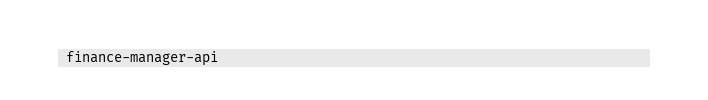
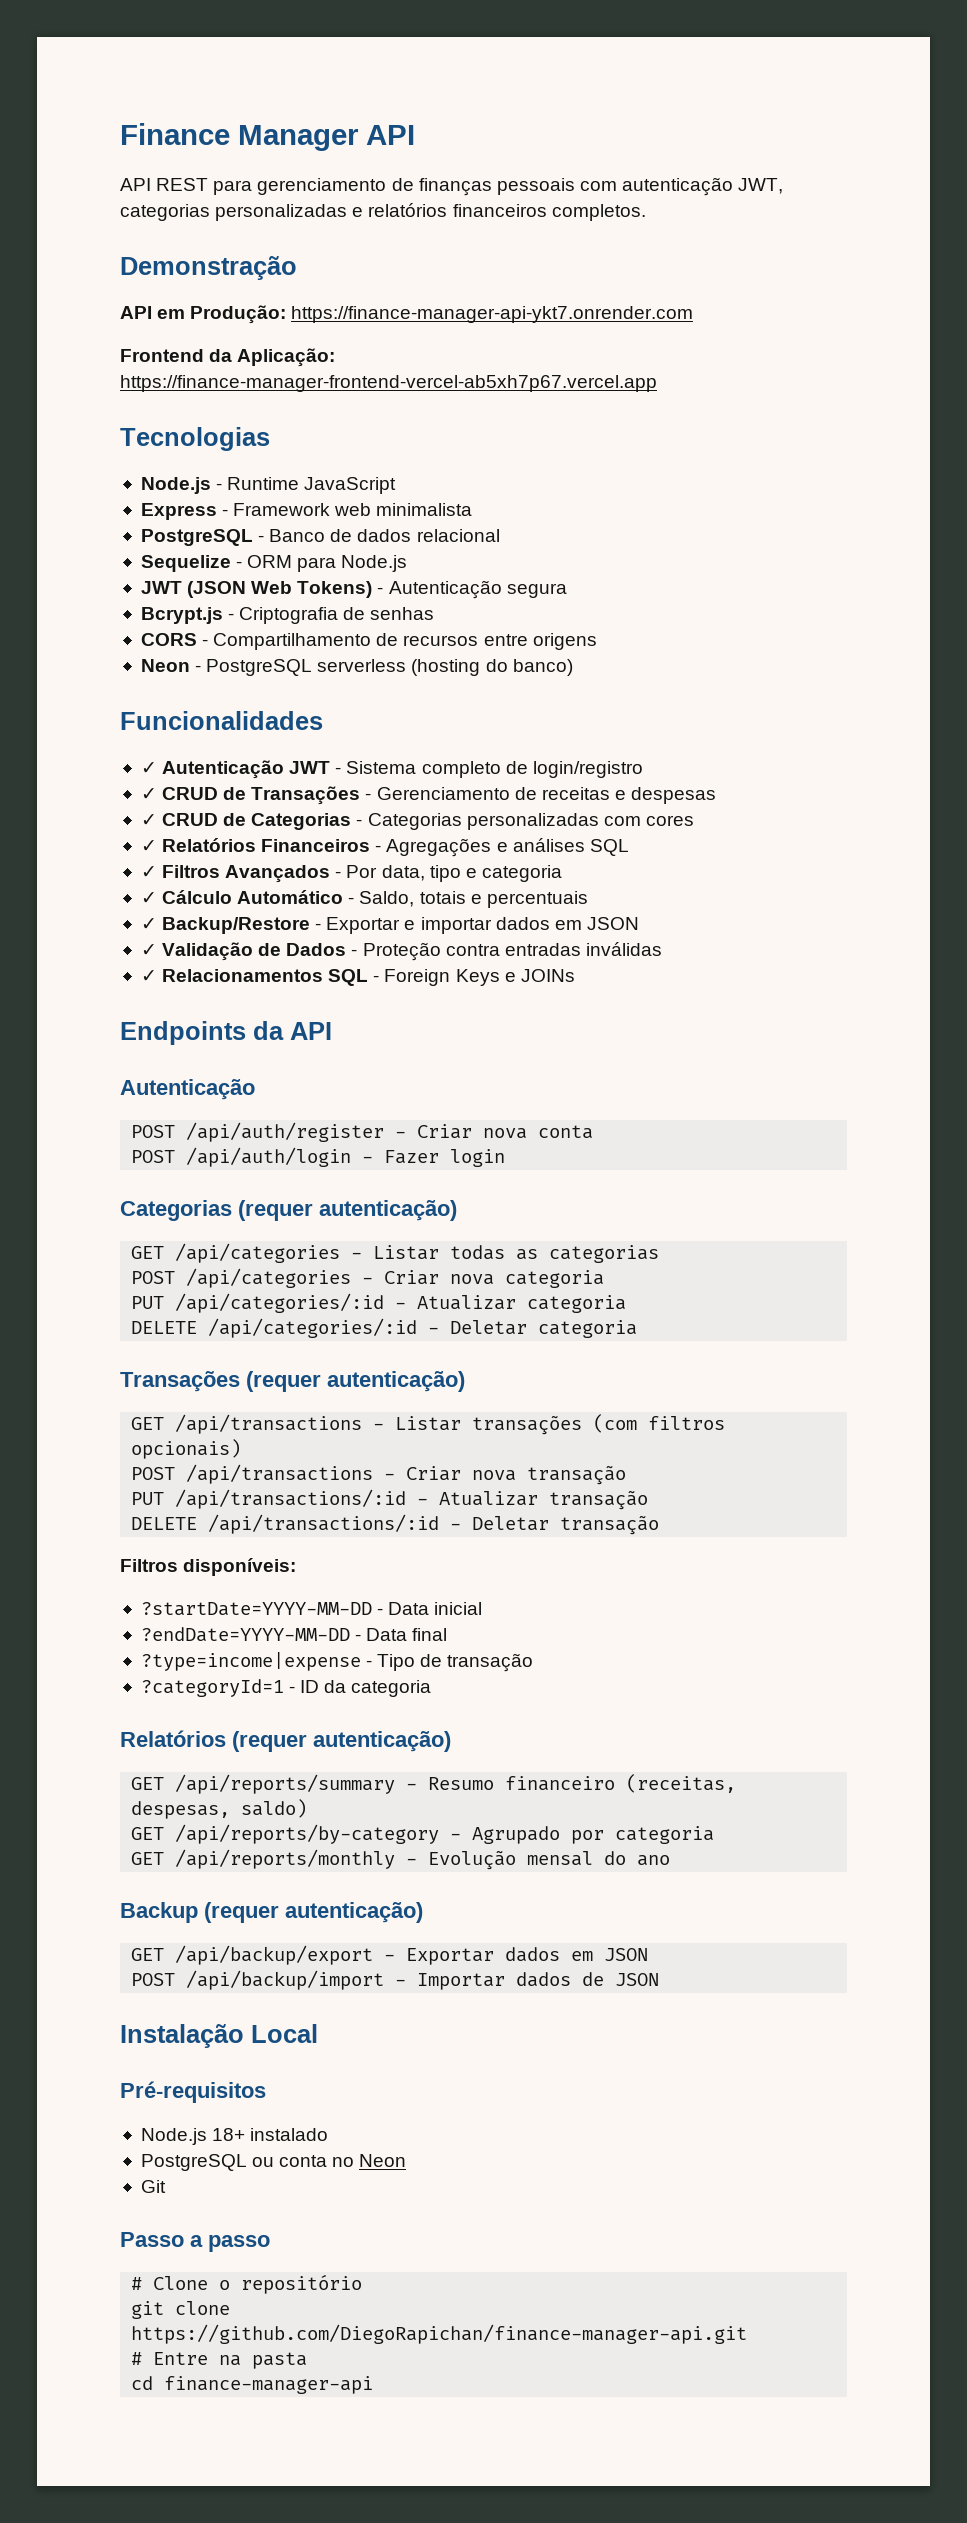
- finance-manager-api
+ Finance Manager API
+ API REST para gerenciamento de finanças pessoais com autenticação JWT, categorias personalizadas e relatórios financeiros completos.
+ Demonstração
+ API em Produção: https://finance-manager-api-ykt7.onrender.com
+ Frontend da Aplicação: https://finance-manager-frontend-vercel-ab5xh7p67.vercel.app
+ Tecnologias
+ Node.js - Runtime JavaScript
+ Express - Framework web minimalista
+ PostgreSQL - Banco de dados relacional
+ Sequelize - ORM para Node.js
+ JWT (JSON Web Tokens) - Autenticação segura
+ Bcrypt.js - Criptografia de senhas
+ CORS - Compartilhamento de recursos entre origens
+ Neon - PostgreSQL serverless (hosting do banco)
+ Funcionalidades
+ ✓ Autenticação JWT - Sistema completo de login/registro
+ ✓ CRUD de Transações - Gerenciamento de receitas e despesas
+ ✓ CRUD de Categorias - Categorias personalizadas com cores
+ ✓ Relatórios Financeiros - Agregações e análises SQL
+ ✓ Filtros Avançados - Por data, tipo e categoria
+ ✓ Cálculo Automático - Saldo, totais e percentuais
+ ✓ Backup/Restore - Exportar e importar dados em JSON
+ ✓ Validação de Dados - Proteção contra entradas inválidas
+ ✓ Relacionamentos SQL - Foreign Keys e JOINs
+ Endpoints da API
+ Autenticação
+ POST /api/auth/register - Criar nova conta
+ POST /api/auth/login - Fazer login
+ Categorias (requer autenticação)
+ GET /api/categories - Listar todas as categorias
+ POST /api/categories - Criar nova categoria
+ PUT /api/categories/:id - Atualizar categoria
+ DELETE /api/categories/:id - Deletar categoria
+ Transações (requer autenticação)
+ GET /api/transactions - Listar transações (com filtros opcionais)
+ POST /api/transactions - Criar nova transação
+ PUT /api/transactions/:id - Atualizar transação
+ DELETE /api/transactions/:id - Deletar transação
+ Filtros disponíveis:
+ ?startDate=YYYY-MM-DD - Data inicial
+ ?endDate=YYYY-MM-DD - Data final
+ ?type=income|expense - Tipo de transação
+ ?categoryId=1 - ID da categoria
+ Relatórios (requer autenticação)
+ GET /api/reports/summary - Resumo financeiro (receitas, despesas, saldo)
+ GET /api/reports/by-category - Agrupado por categoria
+ GET /api/reports/monthly - Evolução mensal do ano
+ Backup (requer autenticação)
+ GET /api/backup/export - Exportar dados em JSON
+ POST /api/backup/import - Importar dados de JSON
+ Instalação Local
+ Pré-requisitos
+ Node.js 18+ instalado
+ PostgreSQL ou conta no Neon
+ Git
+ Passo a passo
+ # Clone o repositório
+ git clone https://github.com/DiegoRapichan/finance-manager-api.git
+ # Entre na pasta
+ cd finance-manager-api

